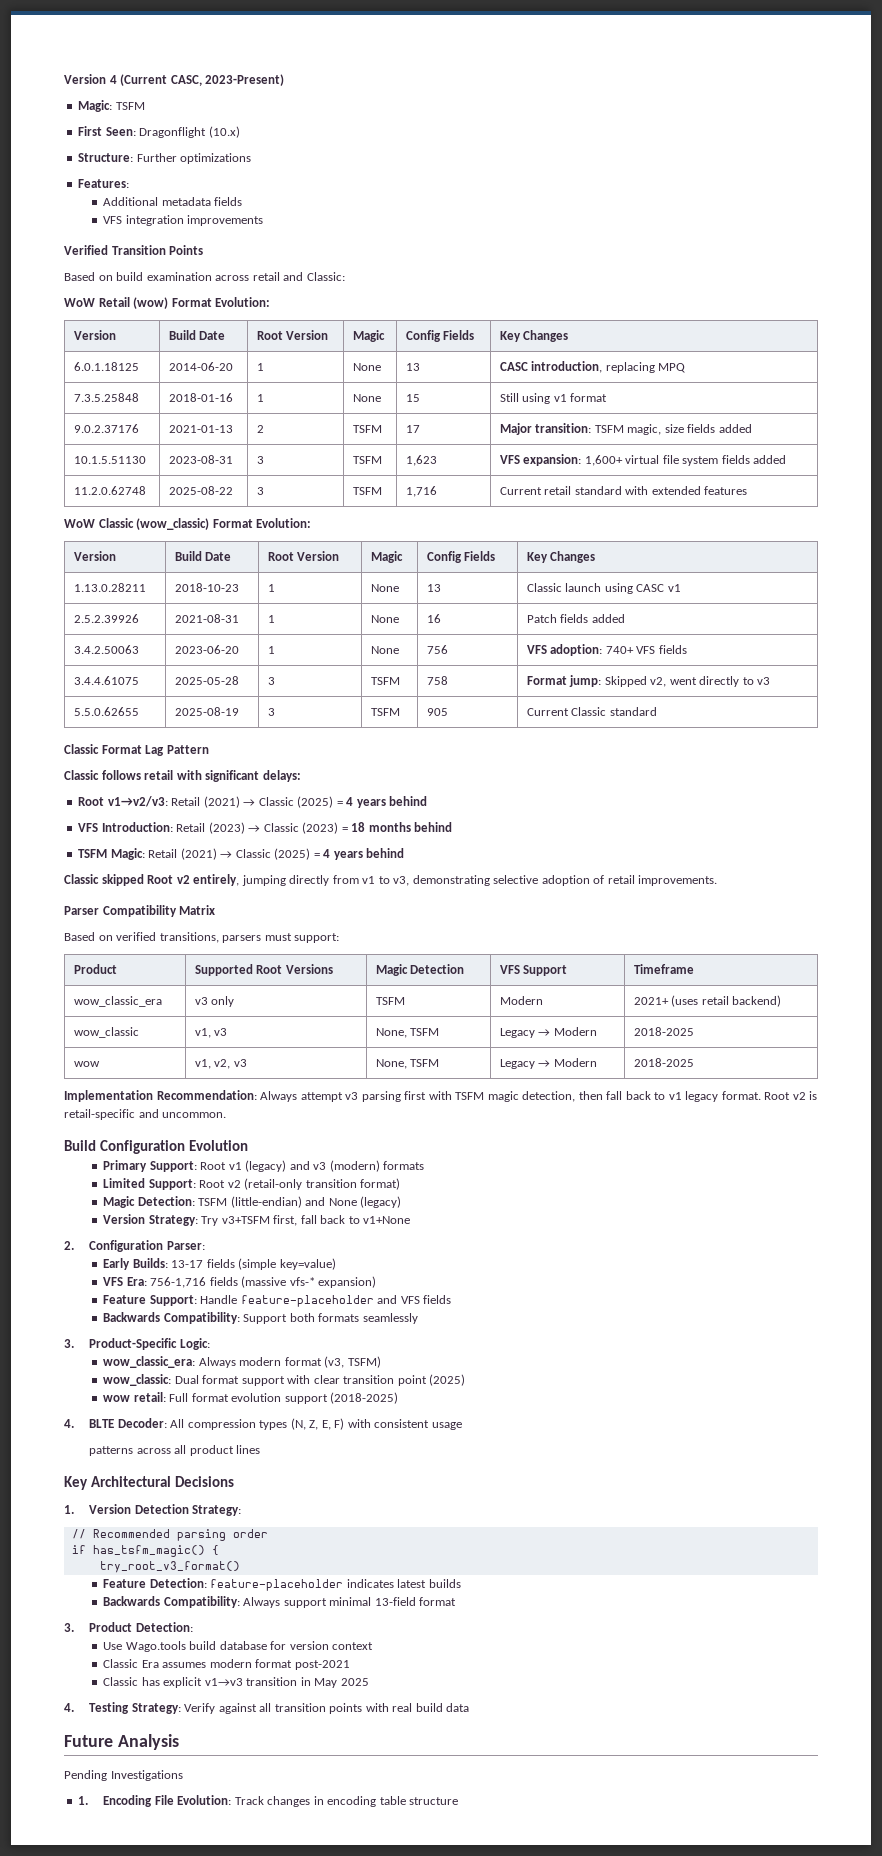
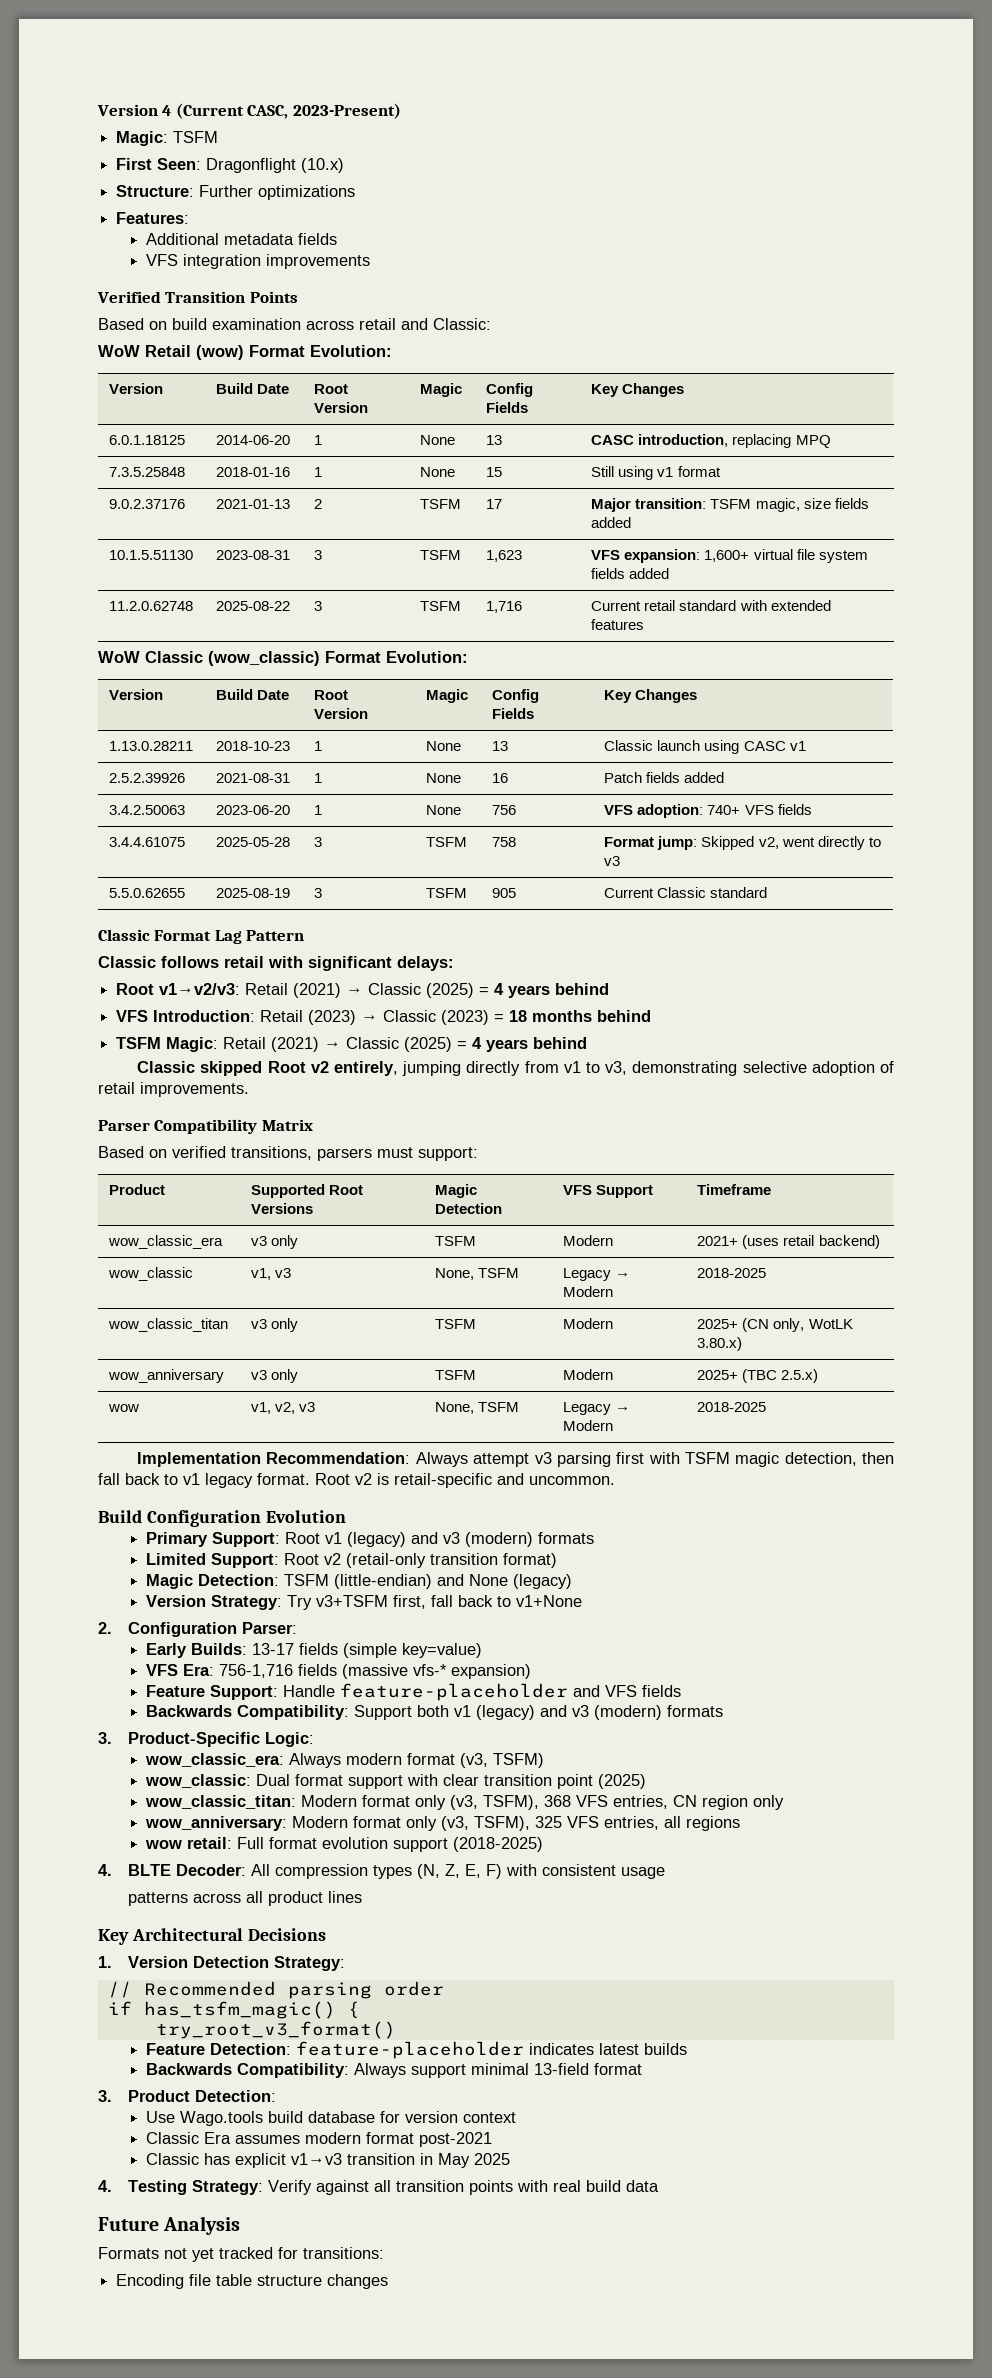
+ wow_classic_titan | v3 only | TSFM | Modern | 2025+ (CN only, WotLK 3.80.x)
+ wow_anniversary | v3 only | TSFM | Modern | 2025+ (TBC 2.5.x)
- Backwards Compatibility: Support both formats seamlessly
+ Backwards Compatibility: Support both v1 (legacy) and v3 (modern) formats
+ wow_classic_titan: Modern format only (v3, TSFM), 368 VFS entries, CN region only
+ wow_anniversary: Modern format only (v3, TSFM), 325 VFS entries, all regions
- Pending Investigations
- 1. Encoding File Evolution: Track changes in encoding table structure
+ Formats not yet tracked for transitions:
+ Encoding file table structure changes

